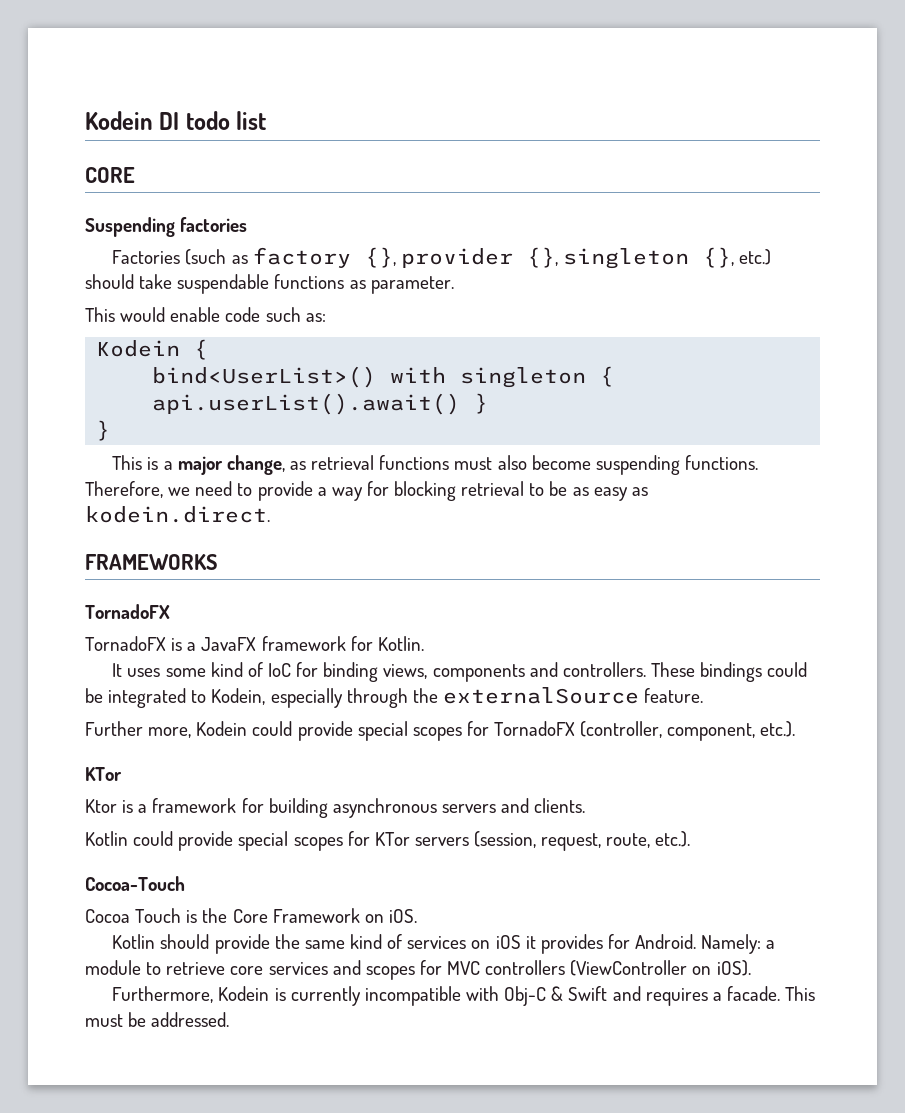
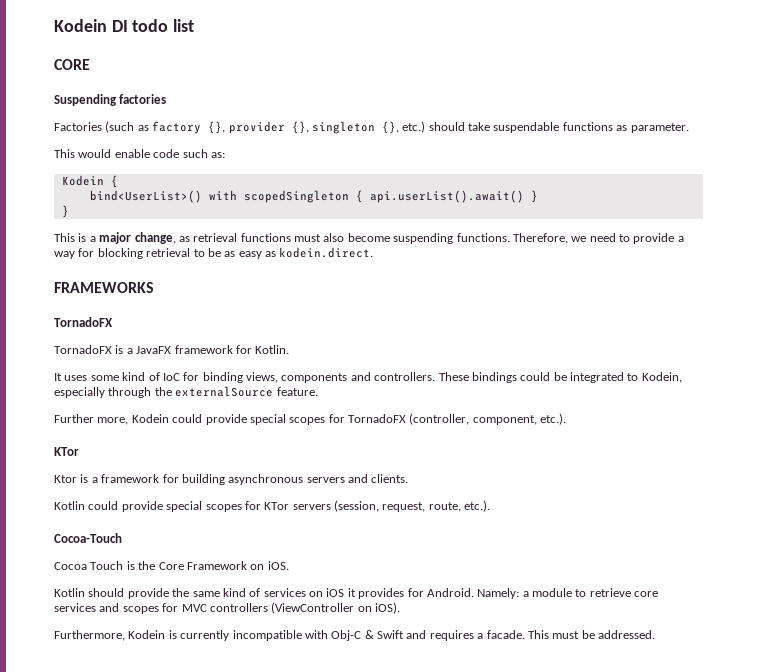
- bind<UserList>() with singleton { api.userList().await() }
+ bind<UserList>() with scopedSingleton { api.userList().await() }

